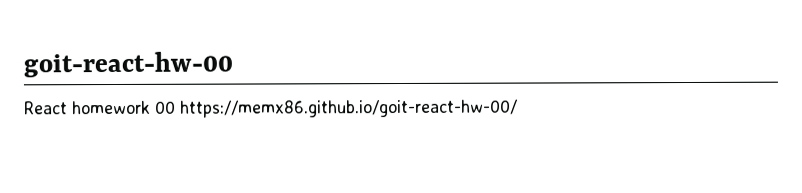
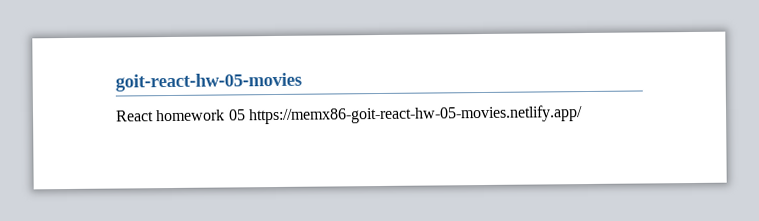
- goit-react-hw-00
+ goit-react-hw-05-movies
- React homework 00 https://memx86.github.io/goit-react-hw-00/
+ React homework 05 https://memx86-goit-react-hw-05-movies.netlify.app/

